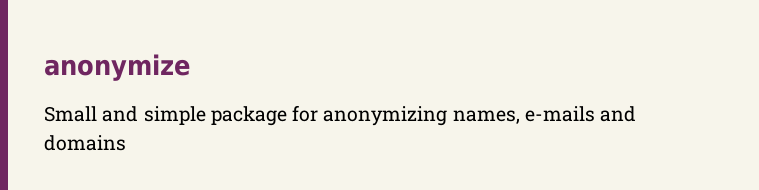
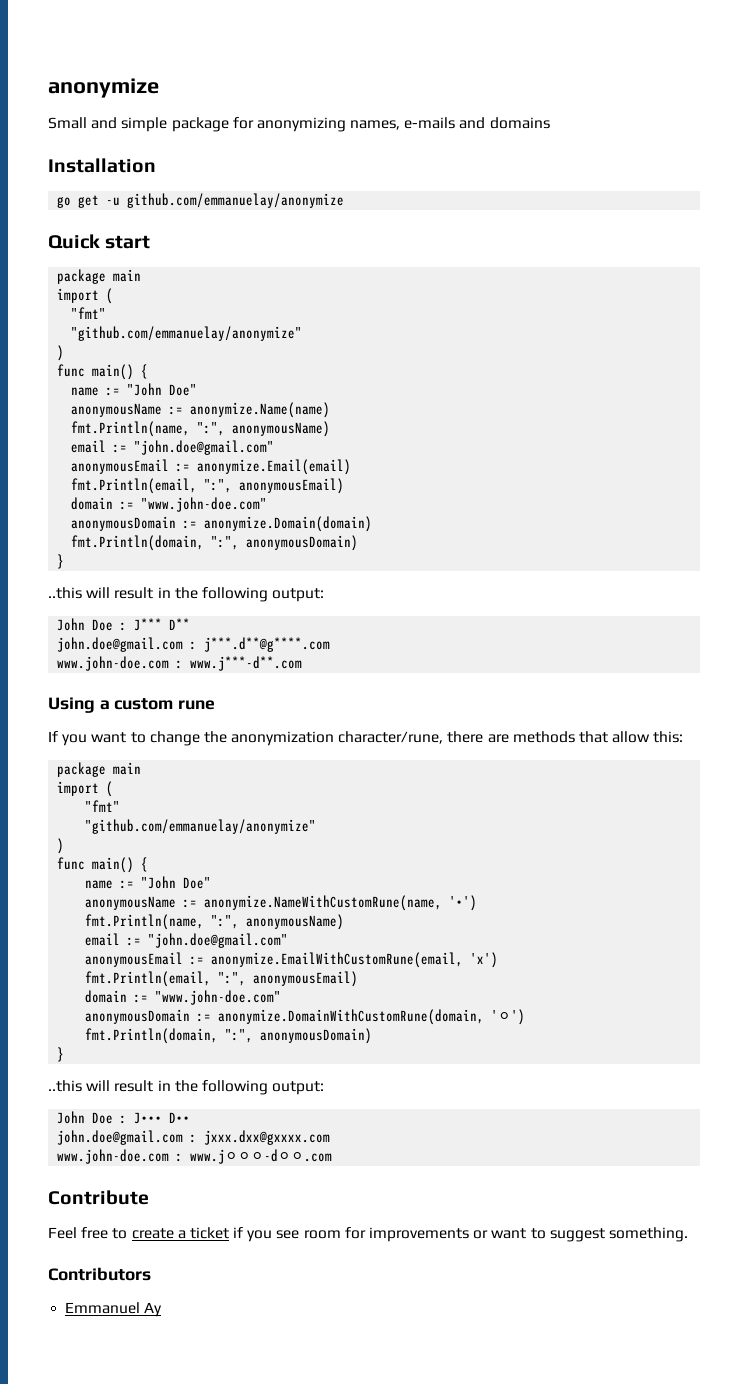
+ Installation
+ go get -u github.com/emmanuelay/anonymize
+ Quick start
+ package main
+ import (
+ "fmt"
+ "github.com/emmanuelay/anonymize"
+ )
+ func main() {
+ name := "John Doe"
+ anonymousName := anonymize.Name(name)
+ fmt.Println(name, ":", anonymousName)
+ email := "john.doe@gmail.com"
+ anonymousEmail := anonymize.Email(email)
+ fmt.Println(email, ":", anonymousEmail)
+ domain := "www.john-doe.com"
+ anonymousDomain := anonymize.Domain(domain)
+ fmt.Println(domain, ":", anonymousDomain)
+ }
+ ..this will result in the following output:
+ John Doe : J*** D**
+ john.doe@gmail.com : j***.d**@g****.com
+ www.john-doe.com : www.j***-d**.com
+ Using a custom rune
+ If you want to change the anonymization character/rune, there are methods that allow this:
+ package main
+ import (
+ "fmt"
+ "github.com/emmanuelay/anonymize"
+ )
+ func main() {
+ name := "John Doe"
+ anonymousName := anonymize.NameWithCustomRune(name, '•')
+ fmt.Println(name, ":", anonymousName)
+ email := "john.doe@gmail.com"
+ anonymousEmail := anonymize.EmailWithCustomRune(email, 'x')
+ fmt.Println(email, ":", anonymousEmail)
+ domain := "www.john-doe.com"
+ anonymousDomain := anonymize.DomainWithCustomRune(domain, '⚪')
+ fmt.Println(domain, ":", anonymousDomain)
+ }
+ ..this will result in the following output:
+ John Doe : J••• D••
+ john.doe@gmail.com : jxxx.dxx@gxxxx.com
+ www.john-doe.com : www.j⚪⚪⚪-d⚪⚪.com
+ Contribute
+ Feel free to create a ticket if you see room for improvements or want to suggest something.
+ Contributors
+ Emmanuel Ay

